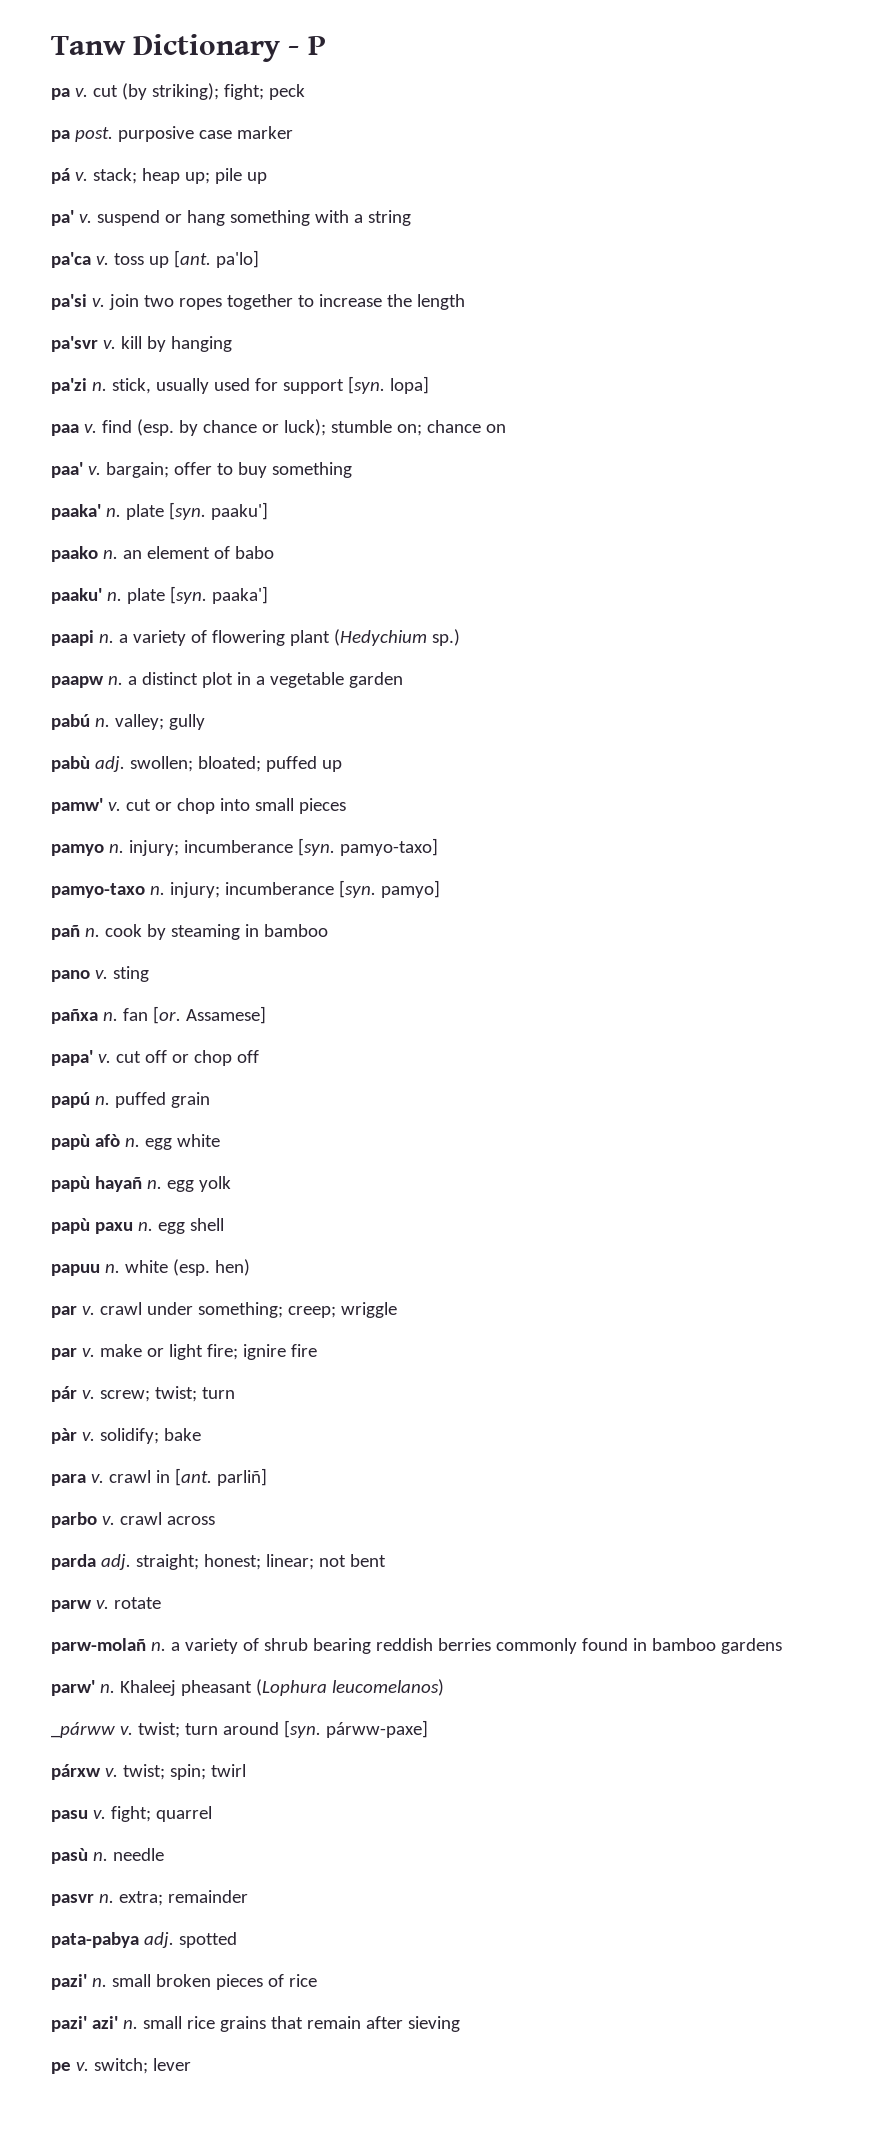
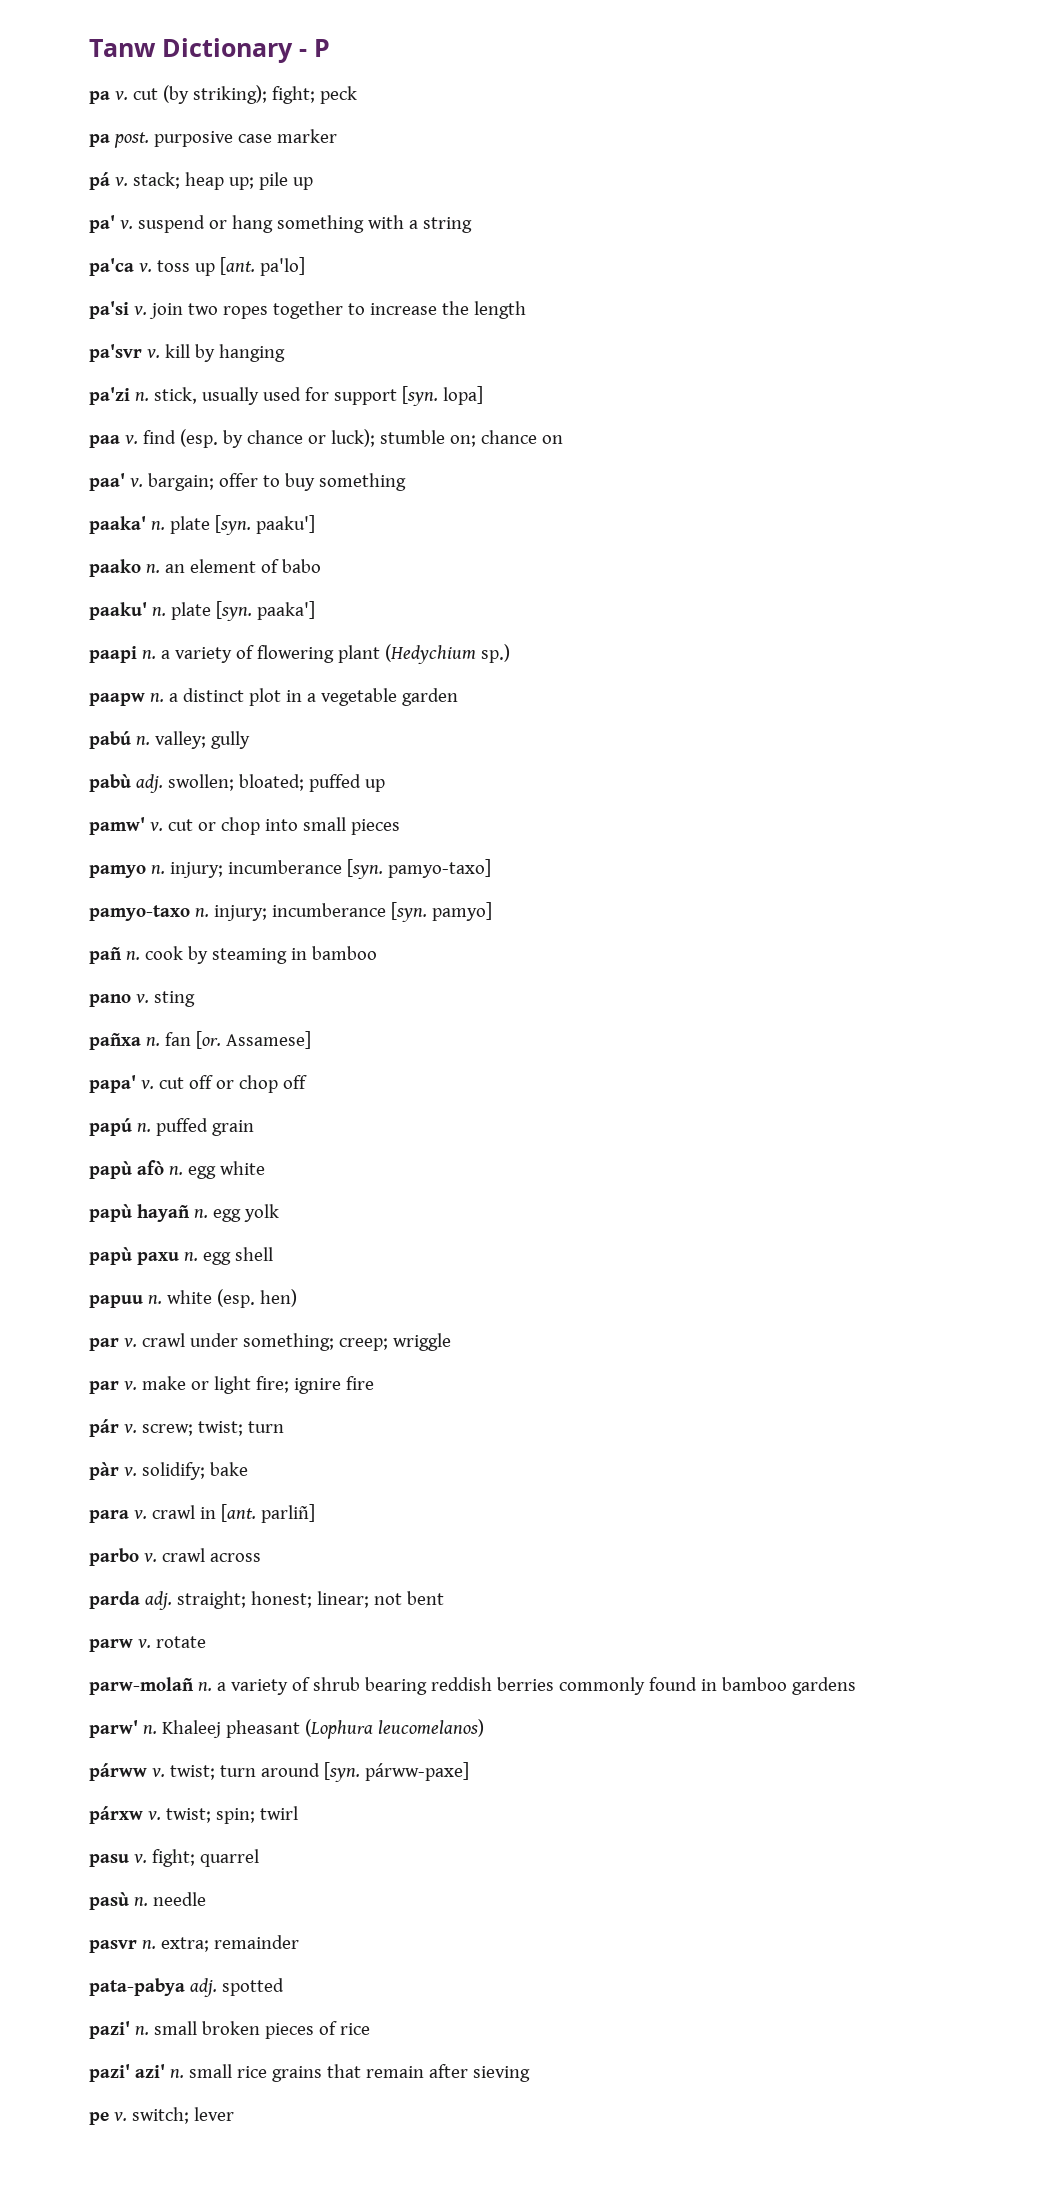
- _párww v. twist; turn around [syn. párww-paxe]
+ párww v. twist; turn around [syn. párww-paxe]

